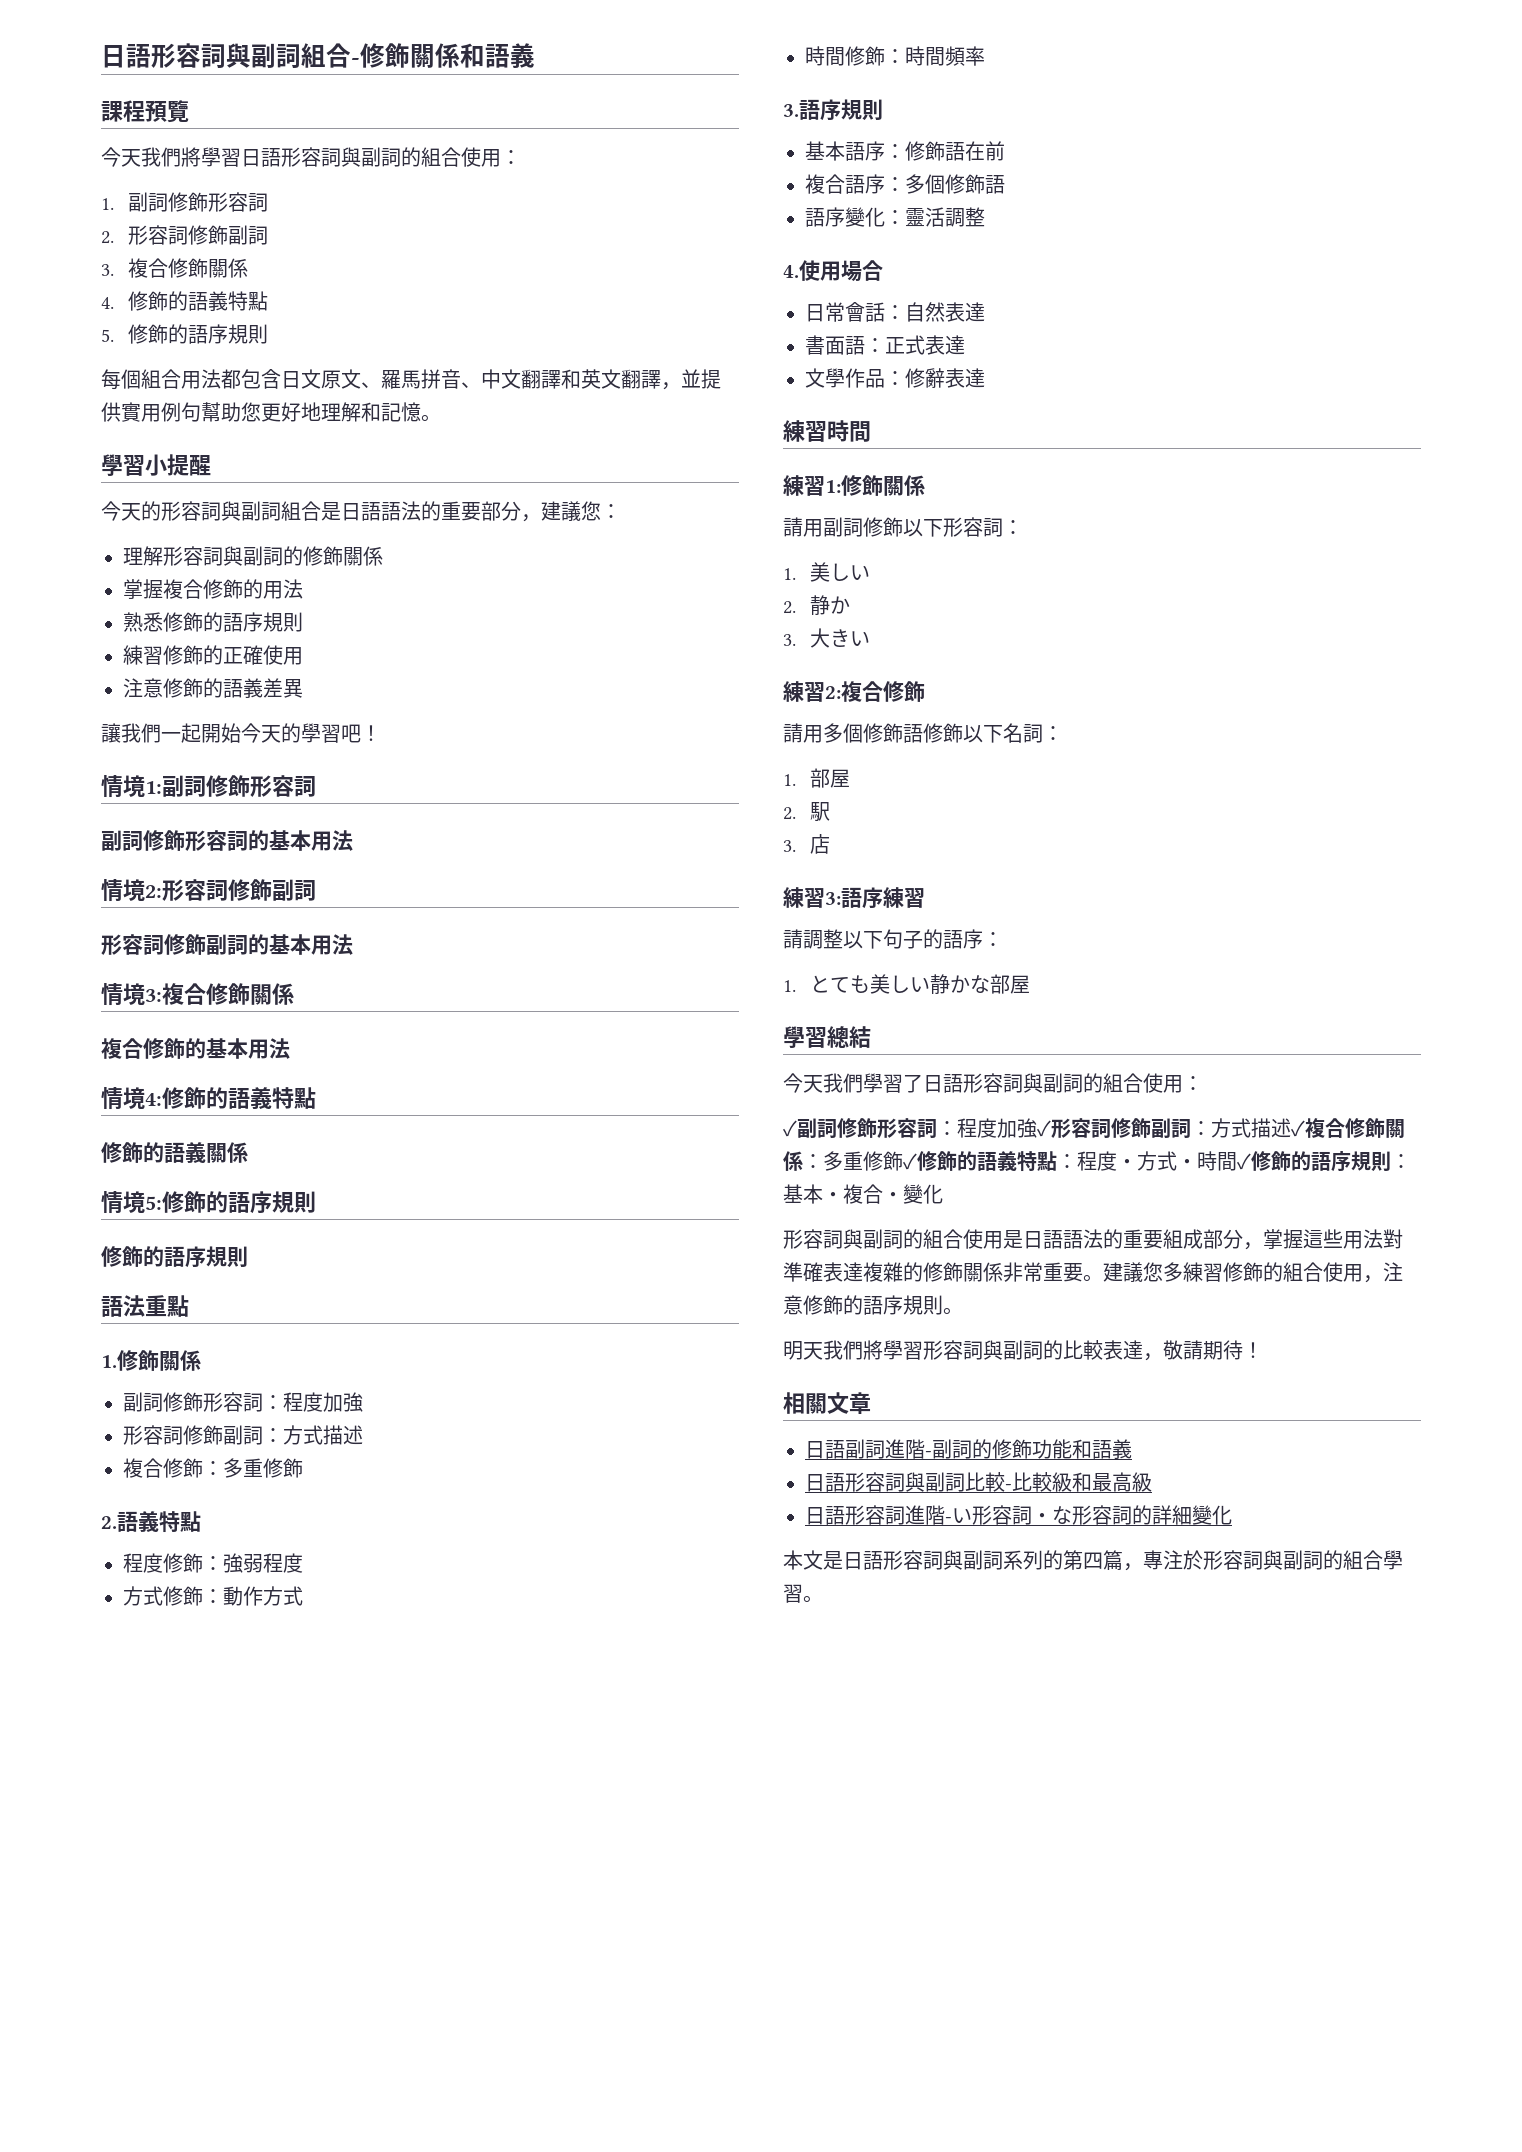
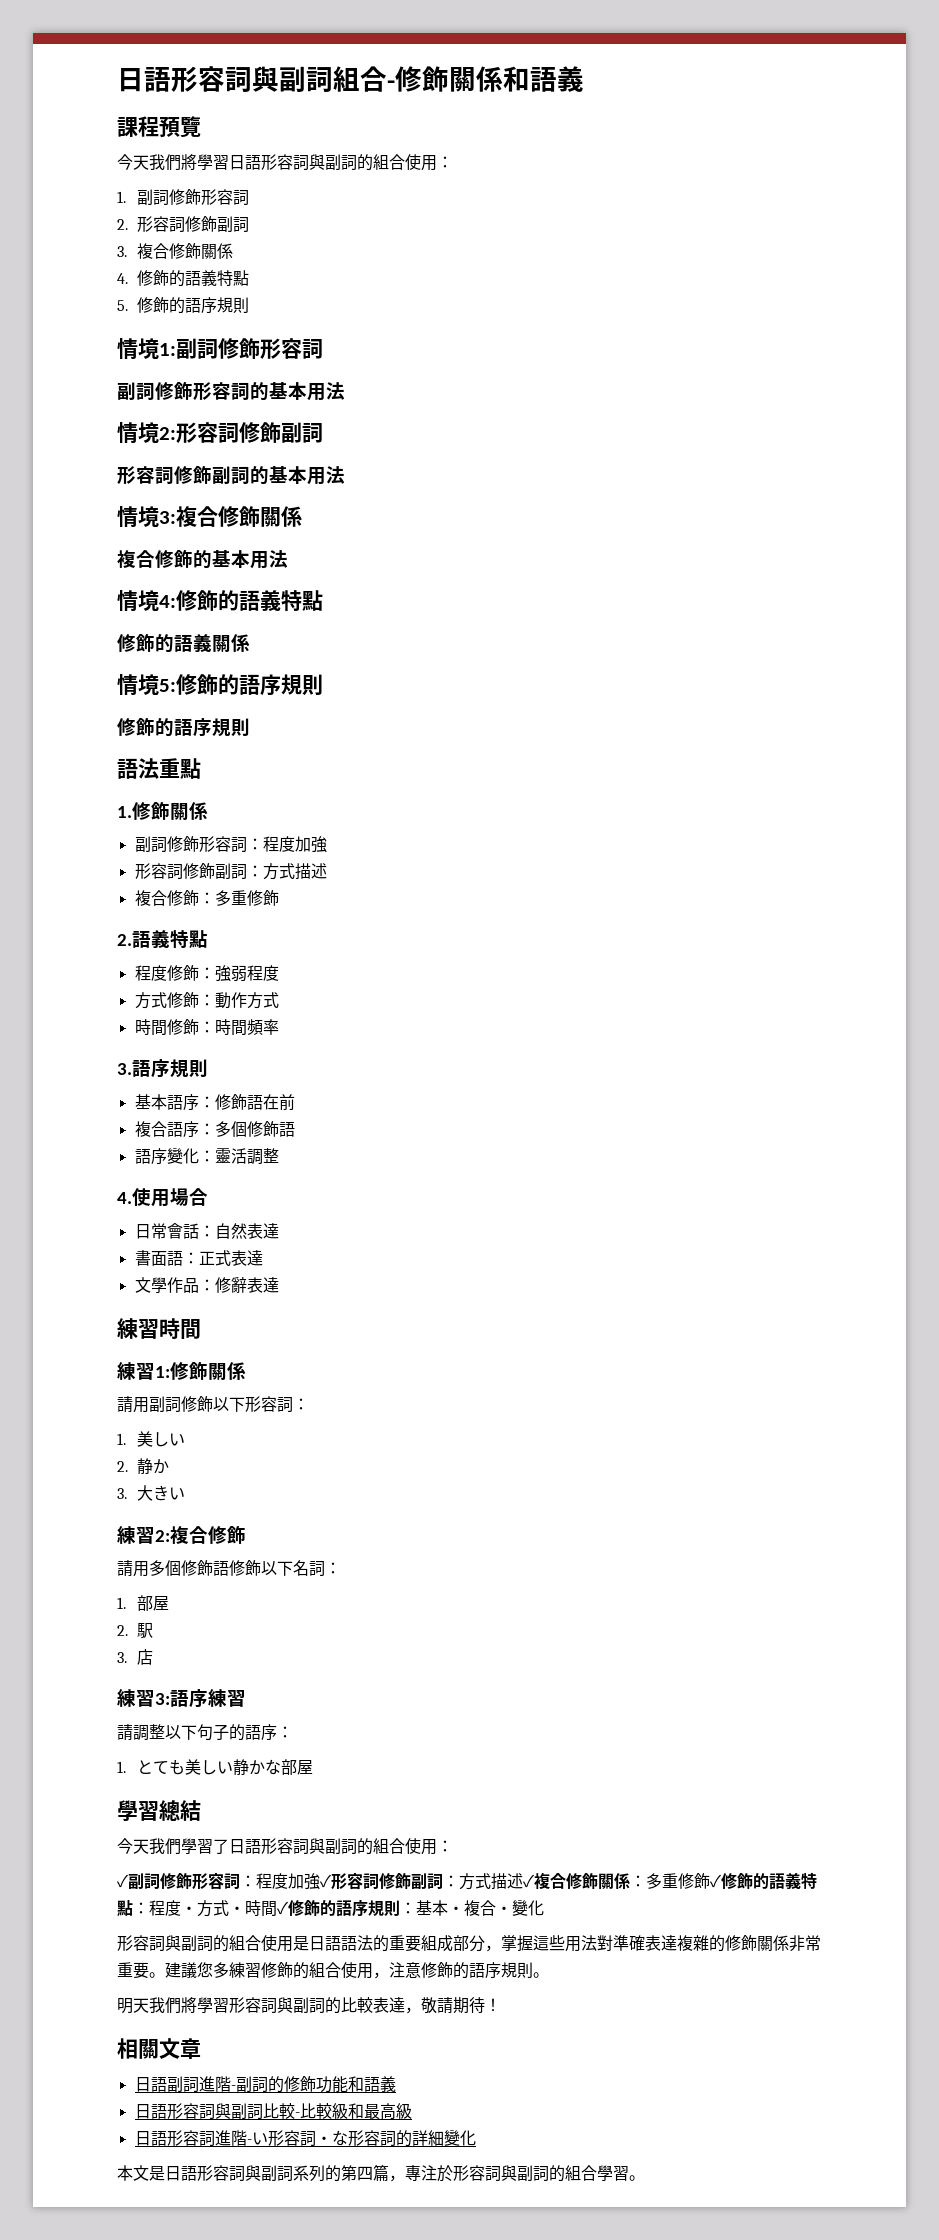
- 每個組合用法都包含日文原文、羅馬拼音、中文翻譯和英文翻譯，並提供實用例句幫助您更好地理解和記憶。
- 學習小提醒
- 今天的形容詞與副詞組合是日語語法的重要部分，建議您：
- 理解形容詞與副詞的修飾關係
- 掌握複合修飾的用法
- 熟悉修飾的語序規則
- 練習修飾的正確使用
- 注意修飾的語義差異
- 讓我們一起開始今天的學習吧！

